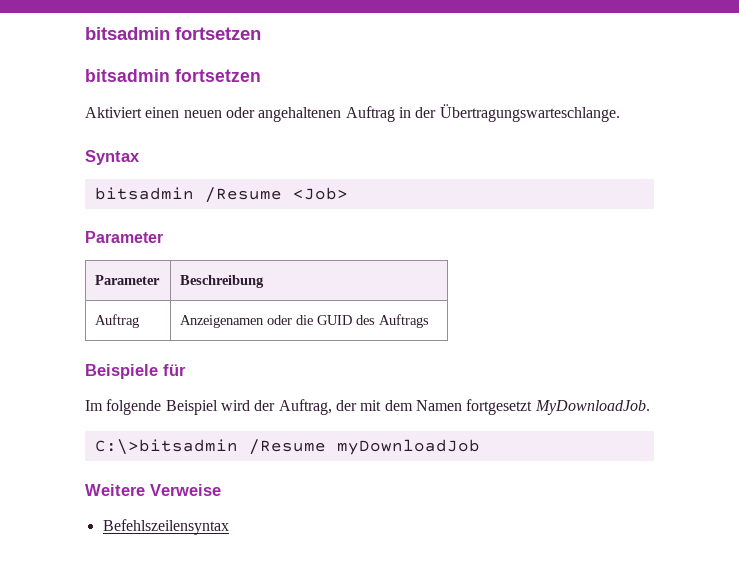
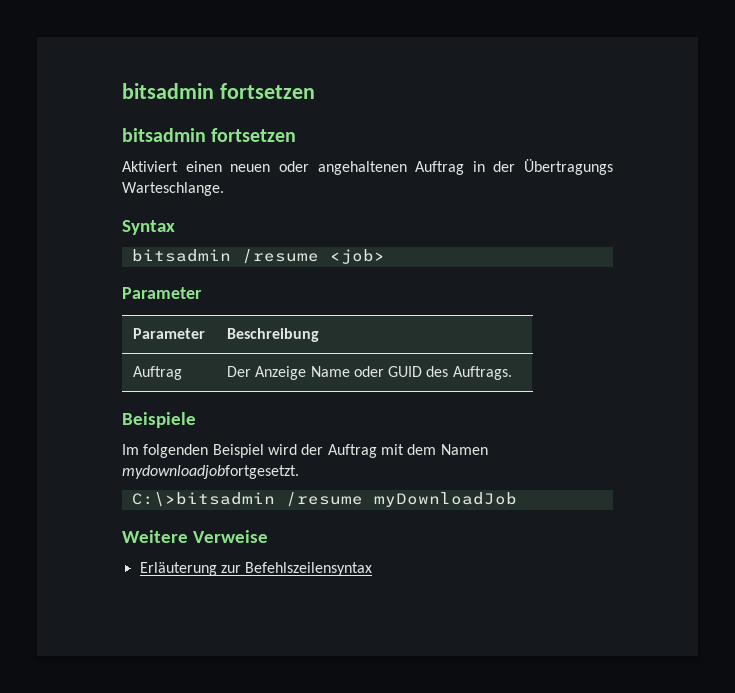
- Aktiviert einen neuen oder angehaltenen Auftrag in der Übertragungswarteschlange.
+ Aktiviert einen neuen oder angehaltenen Auftrag in der Übertragungs Warteschlange.
- bitsadmin /Resume <Job>
+ bitsadmin /resume <job>
- Auftrag | Anzeigenamen oder die GUID des Auftrags
+ Auftrag | Der Anzeige Name oder GUID des Auftrags.
- Beispiele für
+ Beispiele
- Im folgende Beispiel wird der Auftrag, der mit dem Namen fortgesetzt MyDownloadJob.
+ Im folgenden Beispiel wird der Auftrag mit dem Namen mydownloadjobfortgesetzt.
- C:\>bitsadmin /Resume myDownloadJob
+ C:\>bitsadmin /resume myDownloadJob
- Befehlszeilensyntax
+ Erläuterung zur Befehlszeilensyntax

